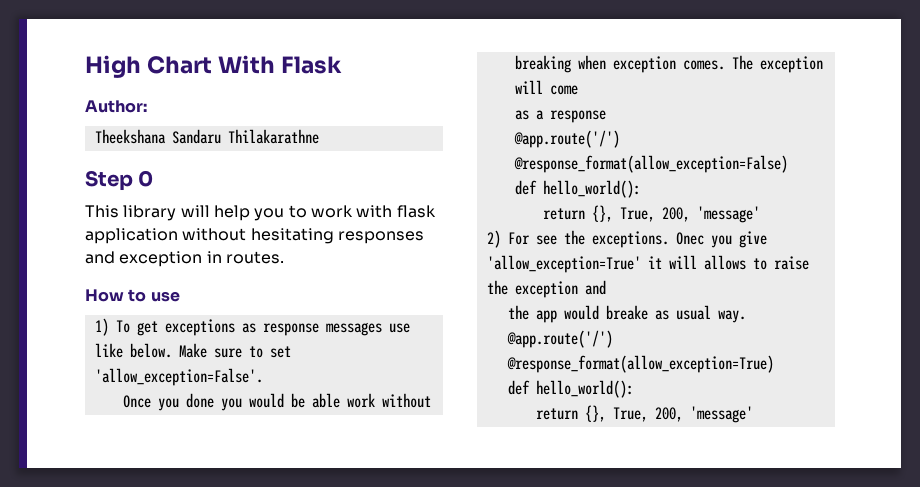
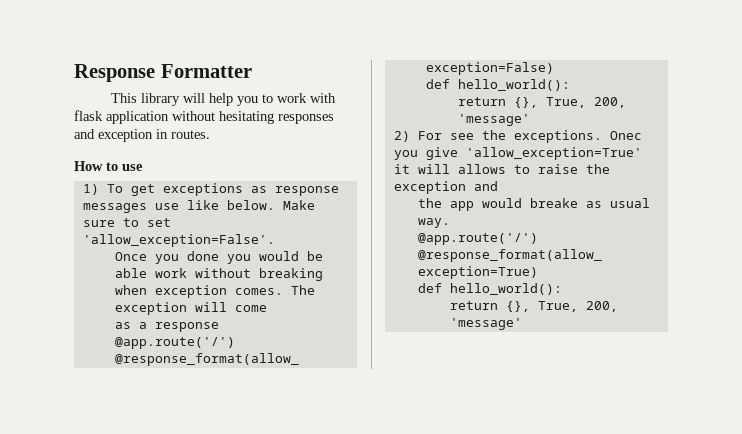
- High Chart With Flask
- Author:
- Theekshana Sandaru Thilakarathne
- Step 0
+ Response Formatter

